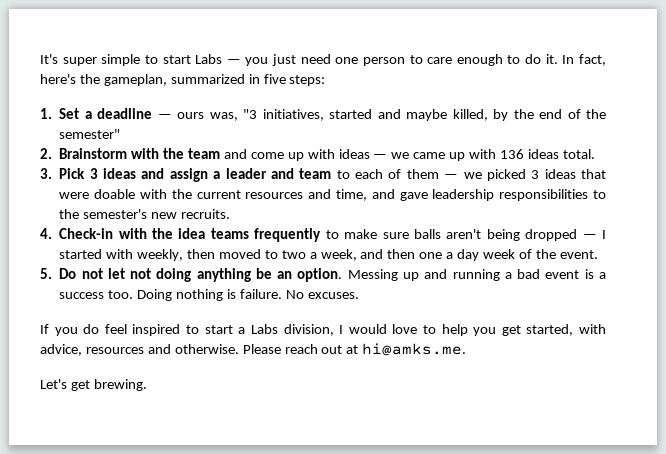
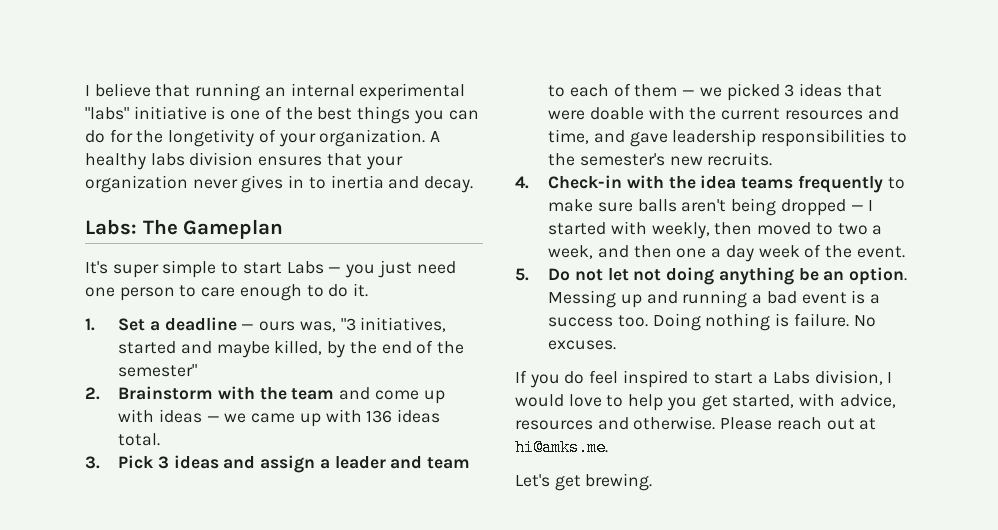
+ I believe that running an internal experimental "labs" initiative is one of the best things you can do for the longetivity of your organization. A healthy labs division ensures that your organization never gives in to inertia and decay.
+ Labs: The Gameplan
- In fact, here's the gameplan, summarized in five steps:

